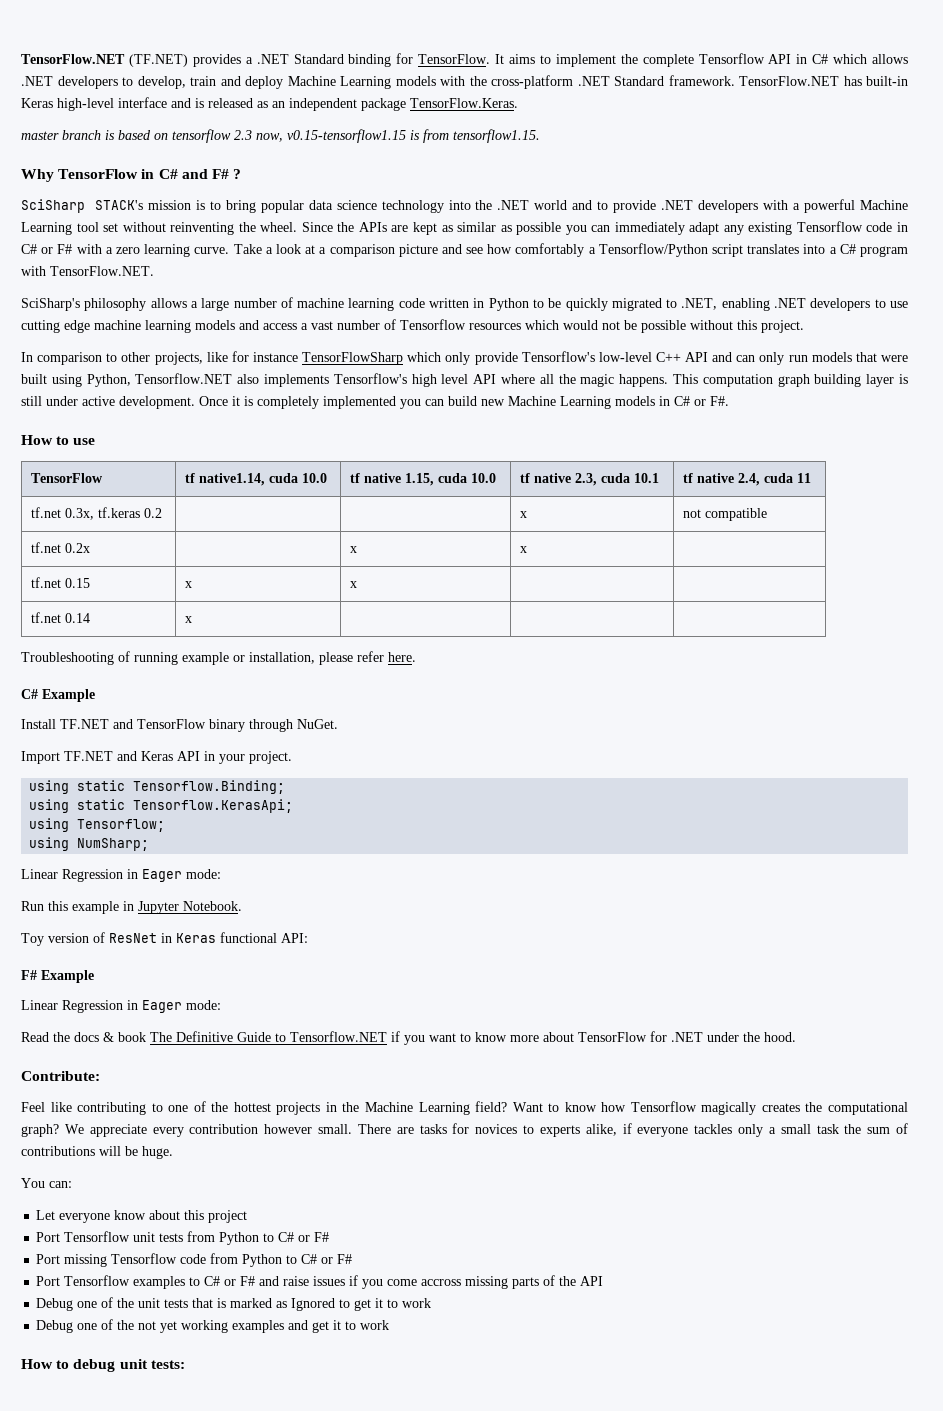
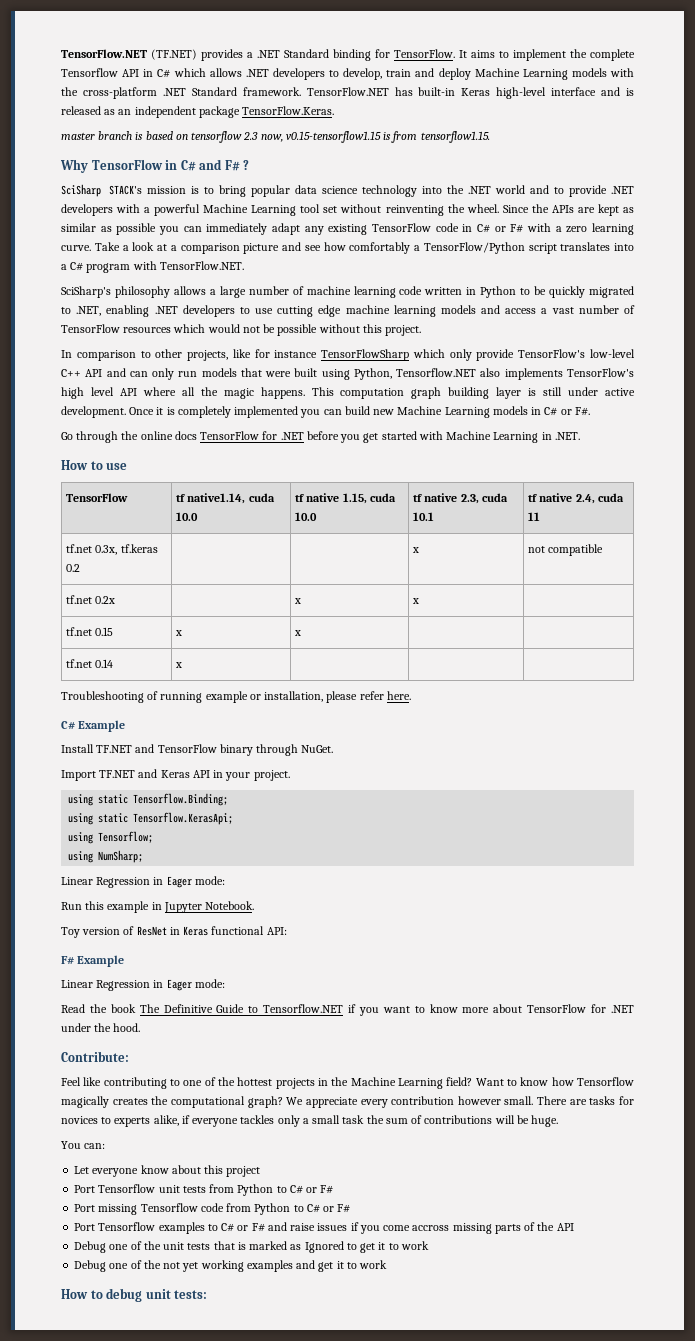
- Since the APIs are kept as similar as possible you can immediately adapt any existing Tensorflow code in C# or F# with a zero learning curve.
+ Since the APIs are kept as similar as possible you can immediately adapt any existing TensorFlow code in C# or F# with a zero learning curve.
- Take a look at a comparison picture and see how comfortably a Tensorflow/Python script translates into a C# program with TensorFlow.NET.
+ Take a look at a comparison picture and see how comfortably a TensorFlow/Python script translates into a C# program with TensorFlow.NET.
- SciSharp's philosophy allows a large number of machine learning code written in Python to be quickly migrated to .NET, enabling .NET developers to use cutting edge machine learning models and access a vast number of Tensorflow resources which would not be possible without this project.
+ SciSharp's philosophy allows a large number of machine learning code written in Python to be quickly migrated to .NET, enabling .NET developers to use cutting edge machine learning models and access a vast number of TensorFlow resources which would not be possible without this project.
- In comparison to other projects, like for instance TensorFlowSharp which only provide Tensorflow's low-level C++ API and can only run models that were built using Python, Tensorflow.NET also implements Tensorflow's high level API where all the magic happens.
+ In comparison to other projects, like for instance TensorFlowSharp which only provide TensorFlow's low-level C++ API and can only run models that were built using Python, Tensorflow.NET also implements TensorFlow's high level API where all the magic happens.
+ Go through the online docs TensorFlow for .NET before you get started with Machine Learning in .NET.
- Read the docs & book The Definitive Guide to Tensorflow.NET if you want to know more about TensorFlow for .NET under the hood.
+ Read the book The Definitive Guide to Tensorflow.NET if you want to know more about TensorFlow for .NET under the hood.

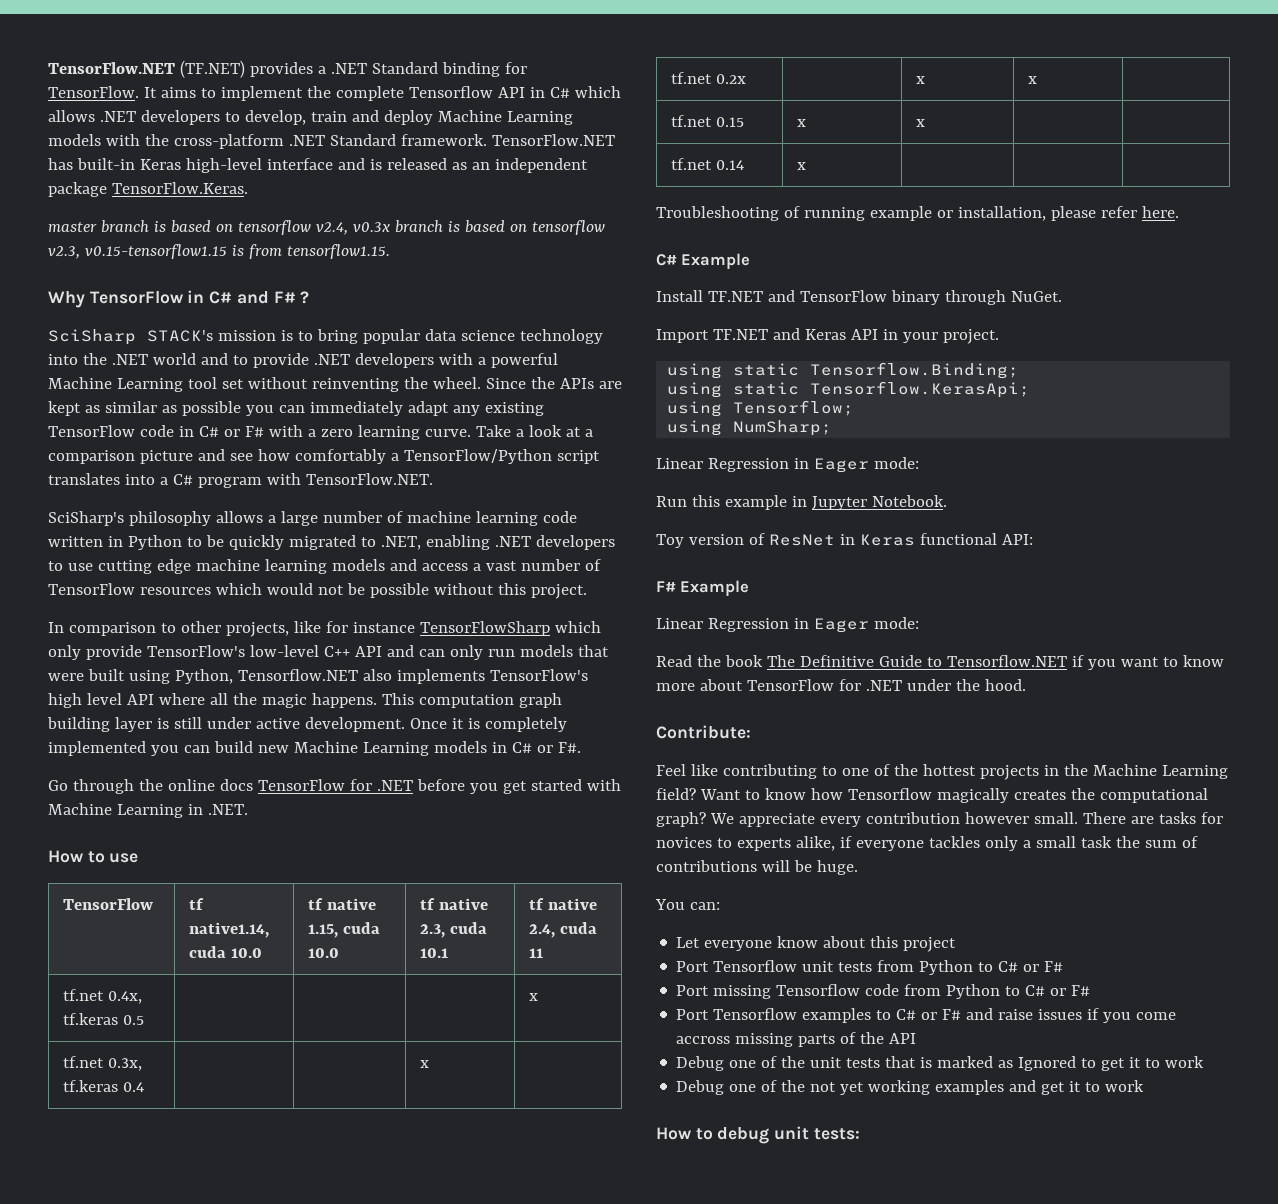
- master branch is based on tensorflow 2.3 now, v0.15-tensorflow1.15 is from tensorflow1.15.
+ master branch is based on tensorflow v2.4, v0.3x branch is based on tensorflow v2.3, v0.15-tensorflow1.15 is from tensorflow1.15.
+ tf.net 0.4x, tf.keras 0.5 | | | | x
- tf.net 0.3x, tf.keras 0.2 | | | x | not compatible
+ tf.net 0.3x, tf.keras 0.4 | | | x |

